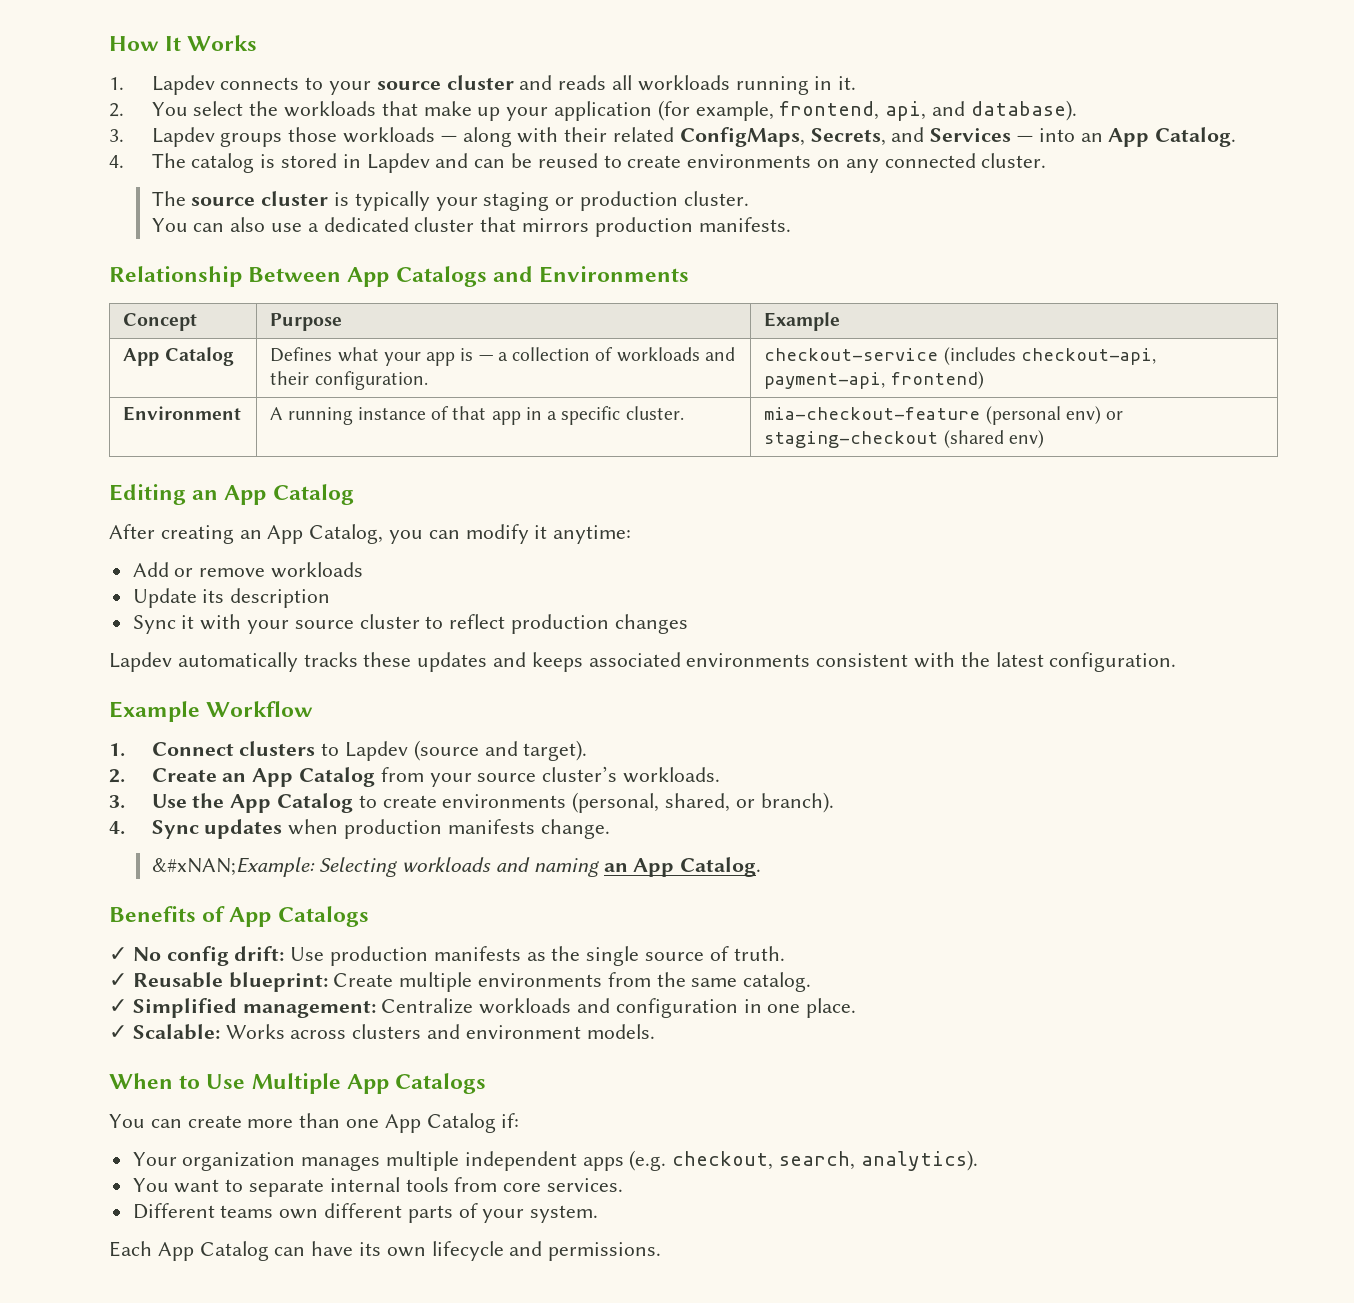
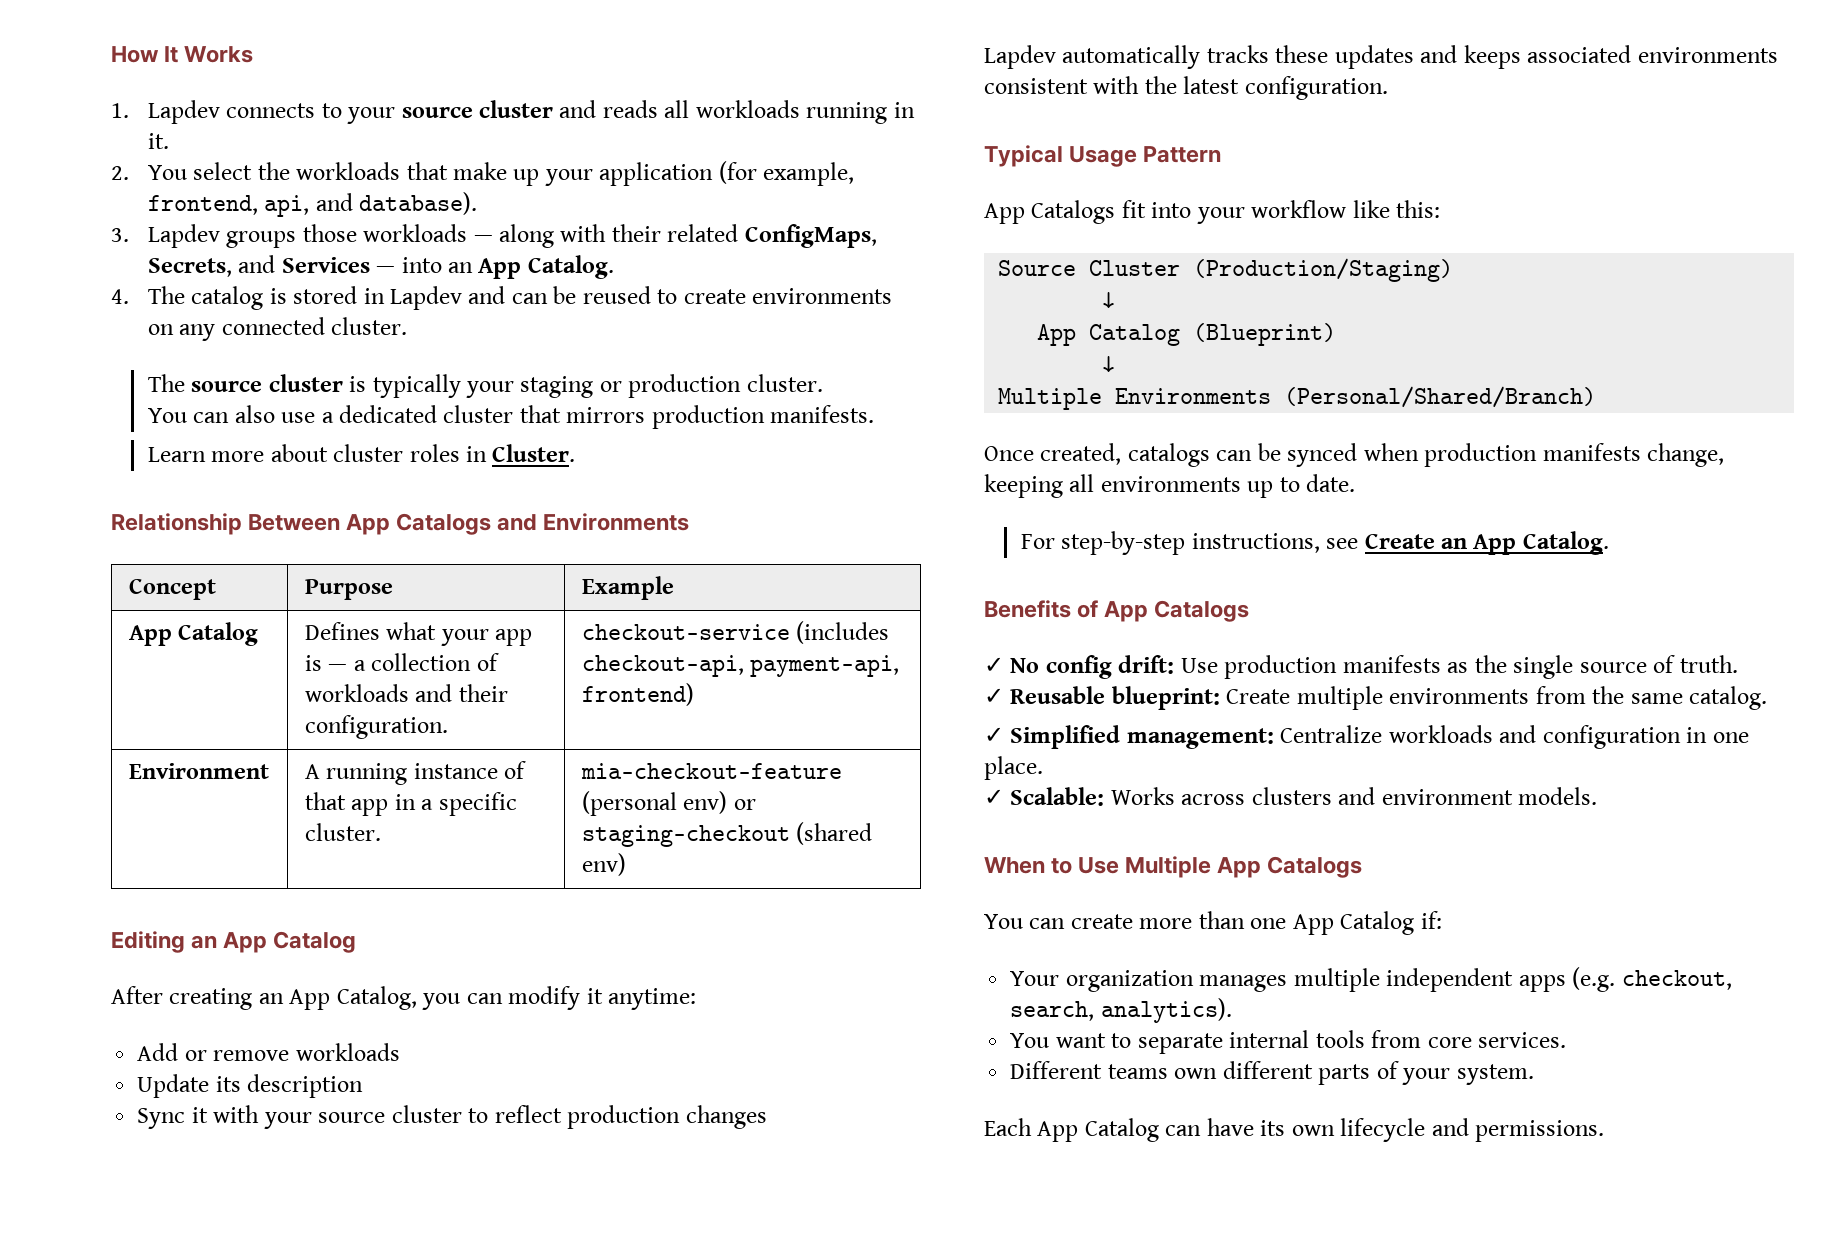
+ Learn more about cluster roles in Cluster.
- Example Workflow
- 1. Connect clusters to Lapdev (source and target).
- 2. Create an App Catalog from your source cluster’s workloads.
- 3. Use the App Catalog to create environments (personal, shared, or branch).
- 4. Sync updates when production manifests change.
- &#xNAN;Example: Selecting workloads and naming an App Catalog.
+ Typical Usage Pattern
+ App Catalogs fit into your workflow like this:
+ Source Cluster (Production/Staging)
+ ↓
+ App Catalog (Blueprint)
+ ↓
+ Multiple Environments (Personal/Shared/Branch)
+ Once created, catalogs can be synced when production manifests change, keeping all environments up to date.
+ For step-by-step instructions, see Create an App Catalog.

